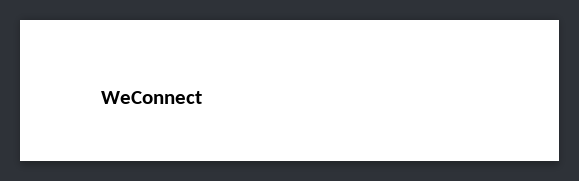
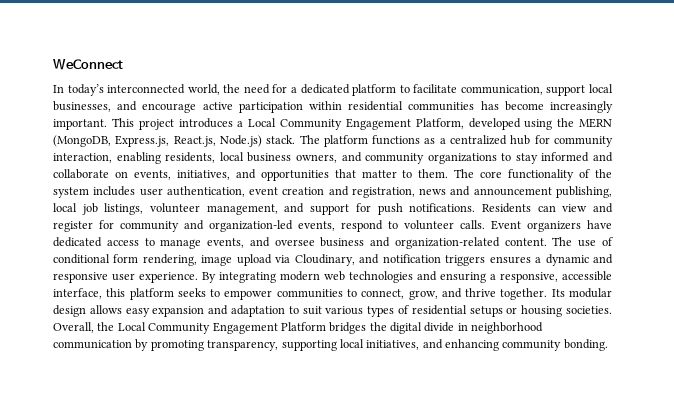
+ In today’s interconnected world, the need for a dedicated platform to facilitate communication, support local businesses, and encourage active participation within residential communities has become increasingly important. This project introduces a Local Community Engagement Platform, developed using the MERN (MongoDB, Express.js, React.js, Node.js) stack. The platform functions as a centralized hub for community interaction, enabling residents, local business owners, and community organizations to stay informed and collaborate on events, initiatives, and opportunities that matter to them. The core functionality of the system includes user authentication, event creation and registration, news and announcement publishing, local job listings, volunteer management, and support for push notifications. Residents can view and register for community and organization-led events, respond to volunteer calls. Event organizers have dedicated access to manage events, and oversee business and organization-related content. The use of conditional form rendering, image upload via Cloudinary, and notification triggers ensures a dynamic and responsive user experience. By integrating modern web technologies and ensuring a responsive, accessible interface, this platform seeks to empower communities to connect, grow, and thrive together. Its modular design allows easy expansion and adaptation to suit various types of residential setups or housing societies. Overall, the Local Community Engagement Platform bridges the digital divide in neighborhood communication by promoting transparency, supporting local initiatives, and enhancing community bonding.

